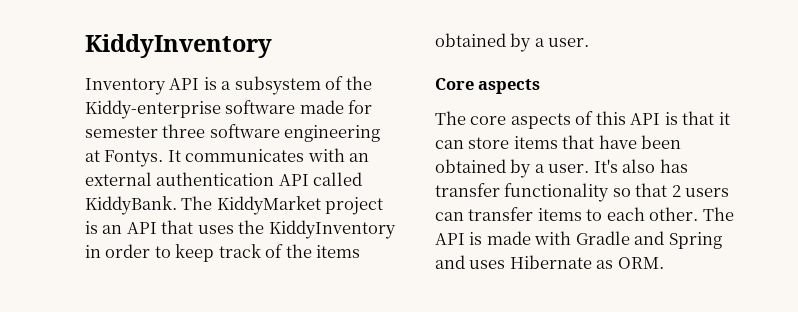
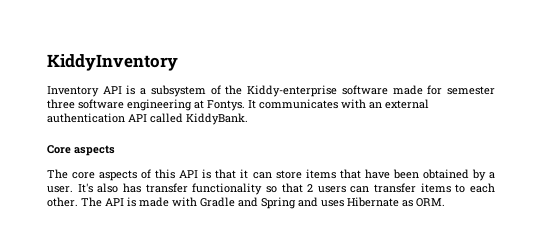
- The KiddyMarket project is an API that uses the KiddyInventory in order to keep track of the items obtained by a user.

